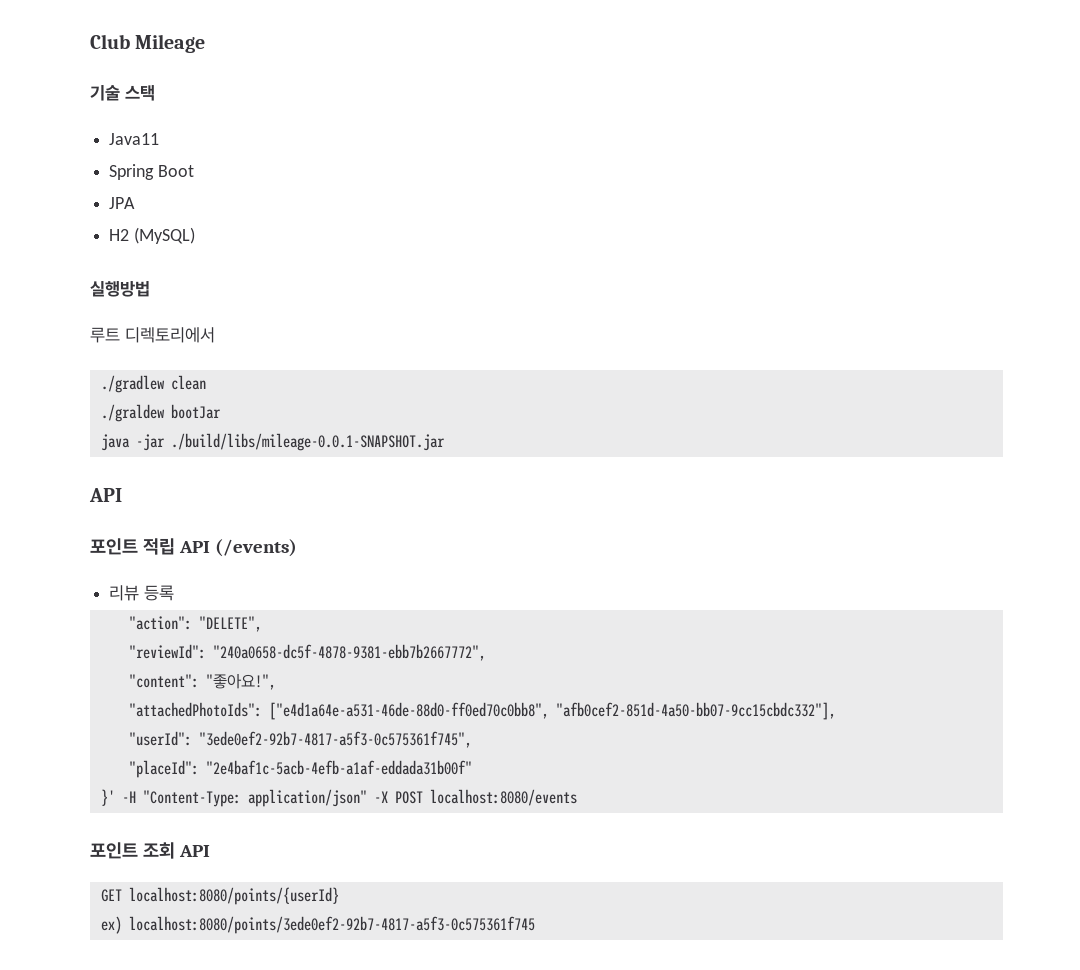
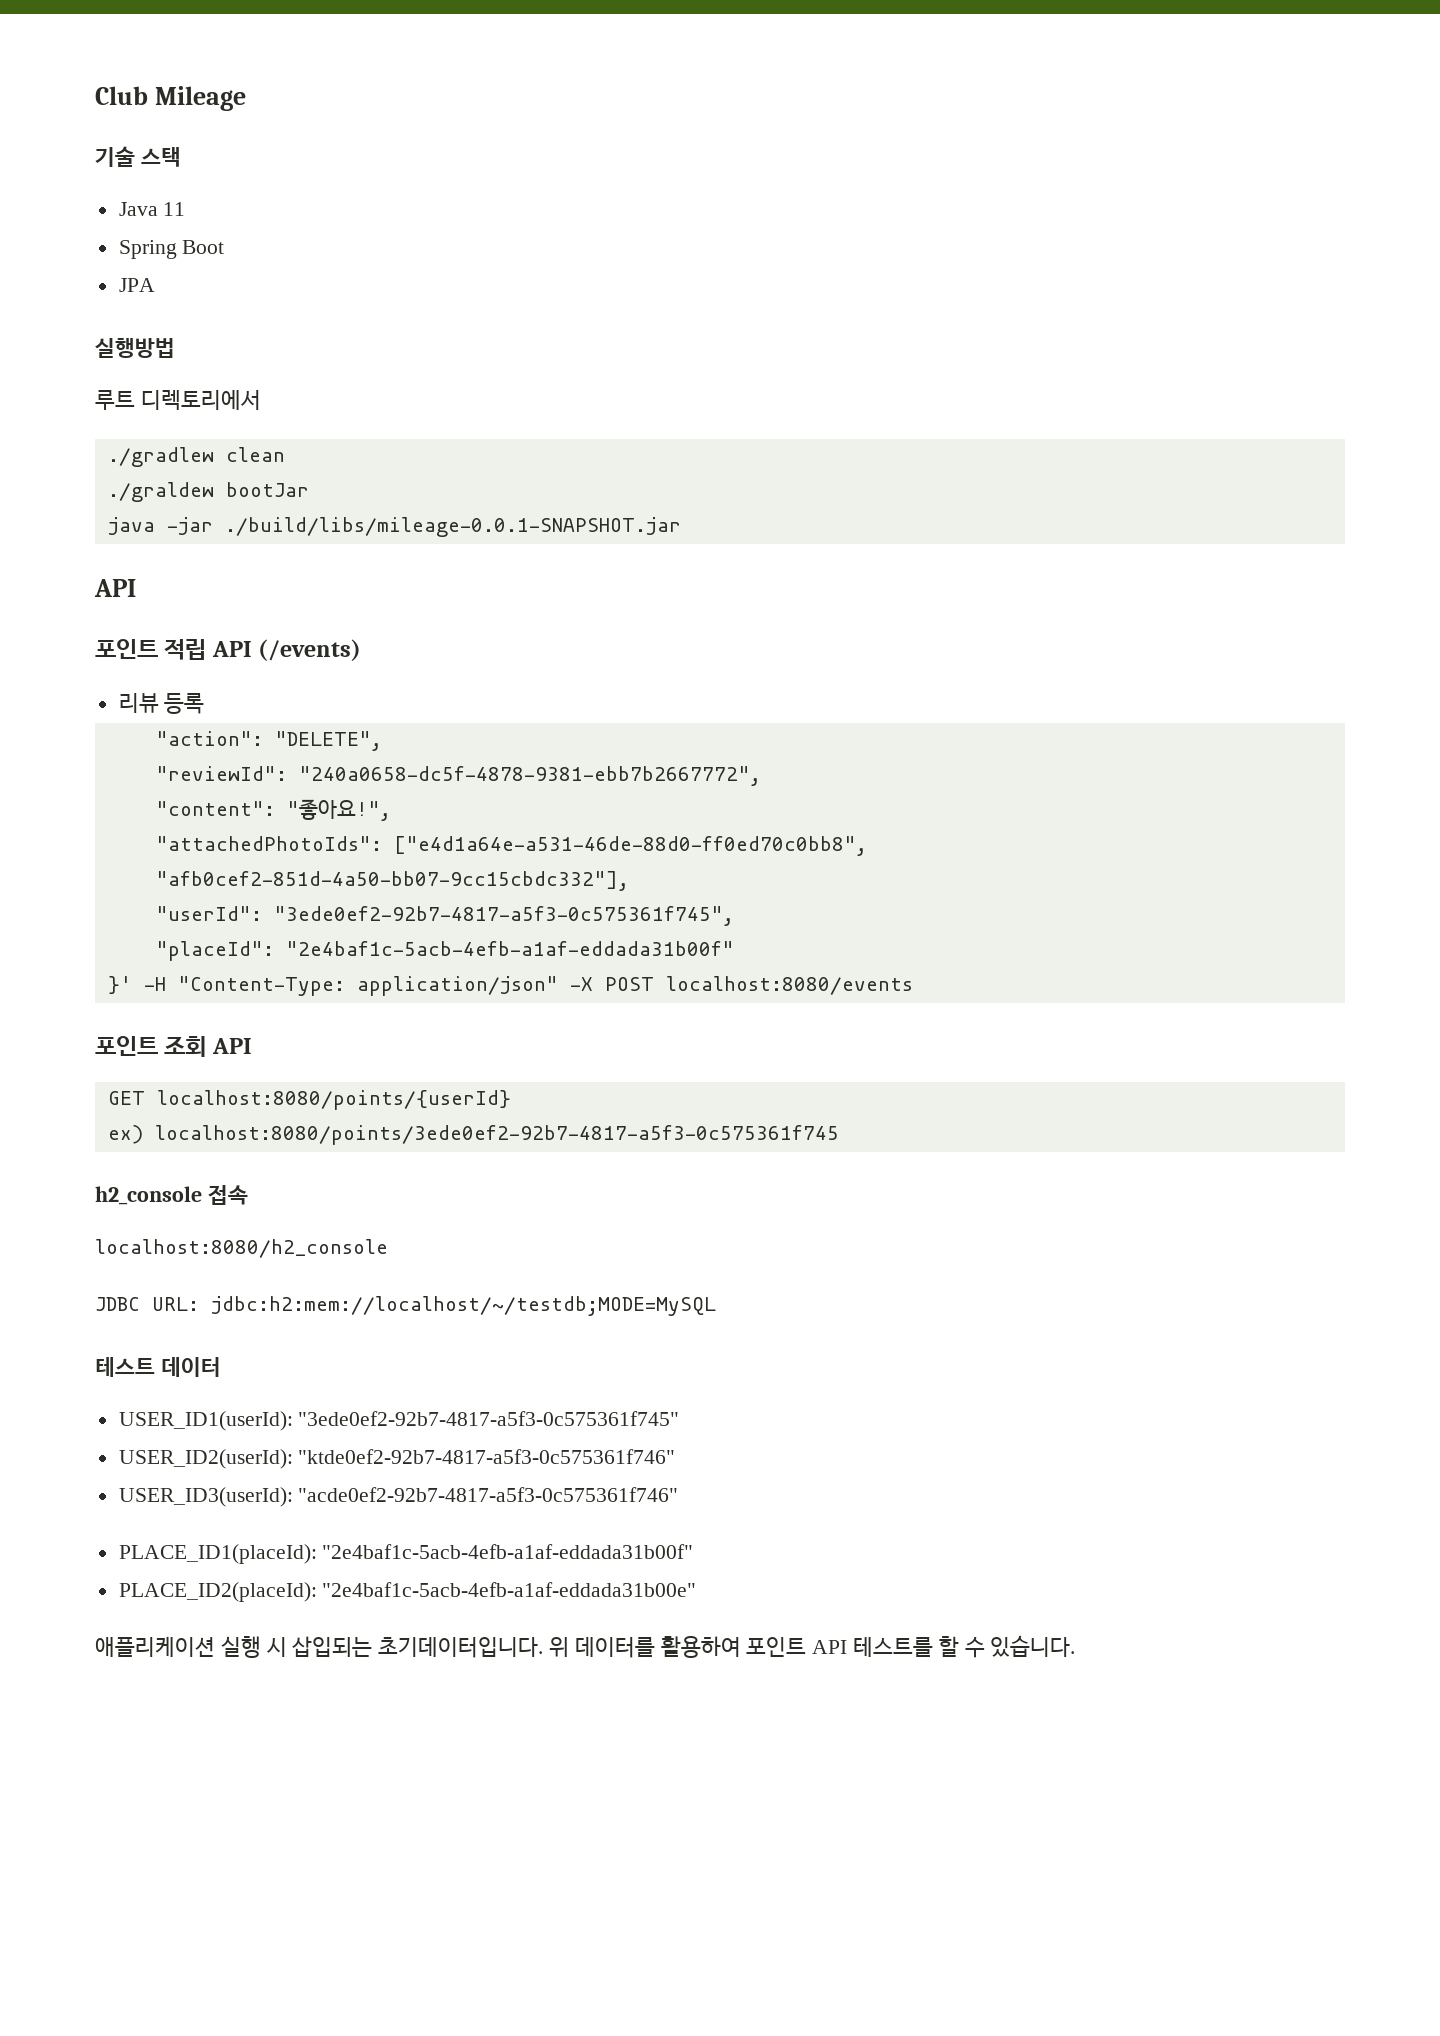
- Java11
+ Java 11
- H2 (MySQL)
+ h2_console 접속
+ localhost:8080/h2_console
+ JDBC URL: jdbc:h2:mem://localhost/~/testdb;MODE=MySQL
+ 테스트 데이터
+ USER_ID1(userId): "3ede0ef2-92b7-4817-a5f3-0c575361f745"
+ USER_ID2(userId): "ktde0ef2-92b7-4817-a5f3-0c575361f746"
+ USER_ID3(userId): "acde0ef2-92b7-4817-a5f3-0c575361f746"
+ PLACE_ID1(placeId): "2e4baf1c-5acb-4efb-a1af-eddada31b00f"
+ PLACE_ID2(placeId): "2e4baf1c-5acb-4efb-a1af-eddada31b00e"
+ 애플리케이션 실행 시 삽입되는 초기데이터입니다. 위 데이터를 활용하여 포인트 API 테스트를 할 수 있습니다.

